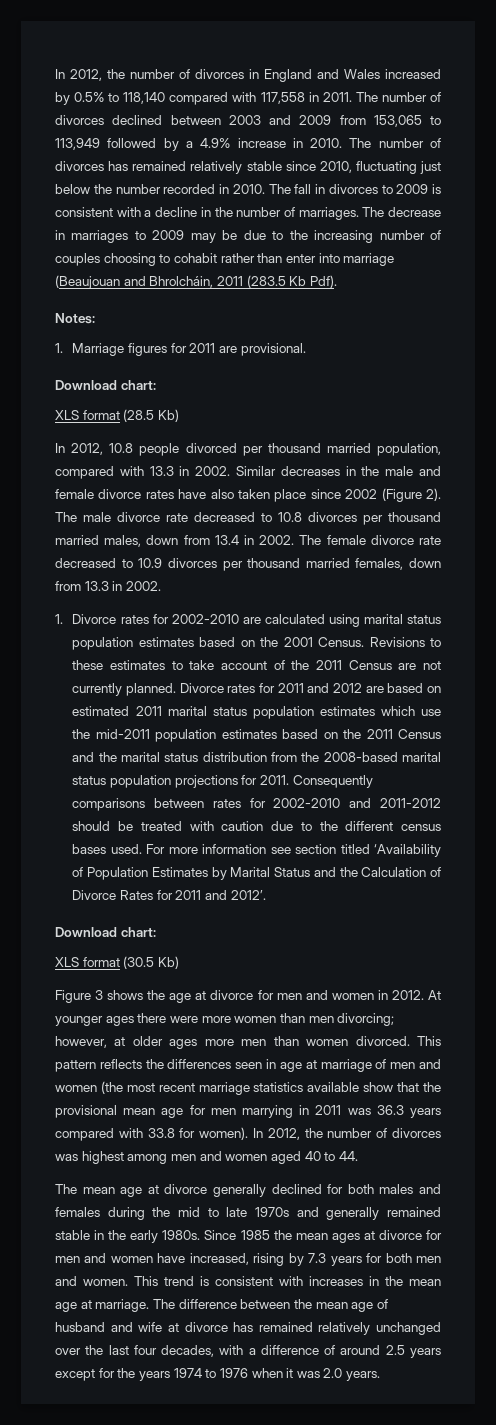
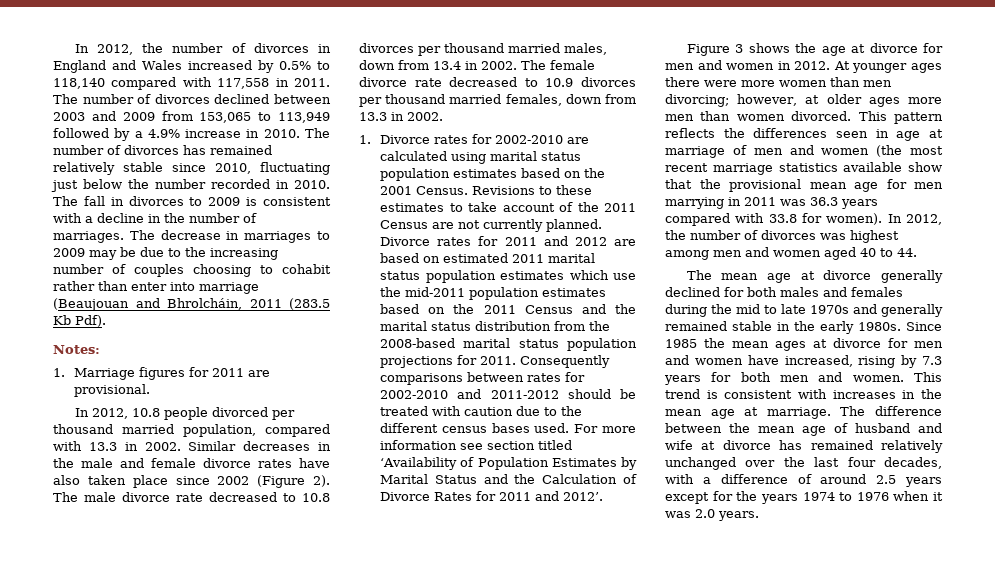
  1. Marriage figures for 2011 are provisional.
- Download chart:
- XLS format (28.5 Kb)
  For more information see section titled ‘Availability of Population Estimates by Marital Status and the Calculation of Divorce Rates for 2011 and 2012’.
- Download chart:
- XLS format (30.5 Kb)

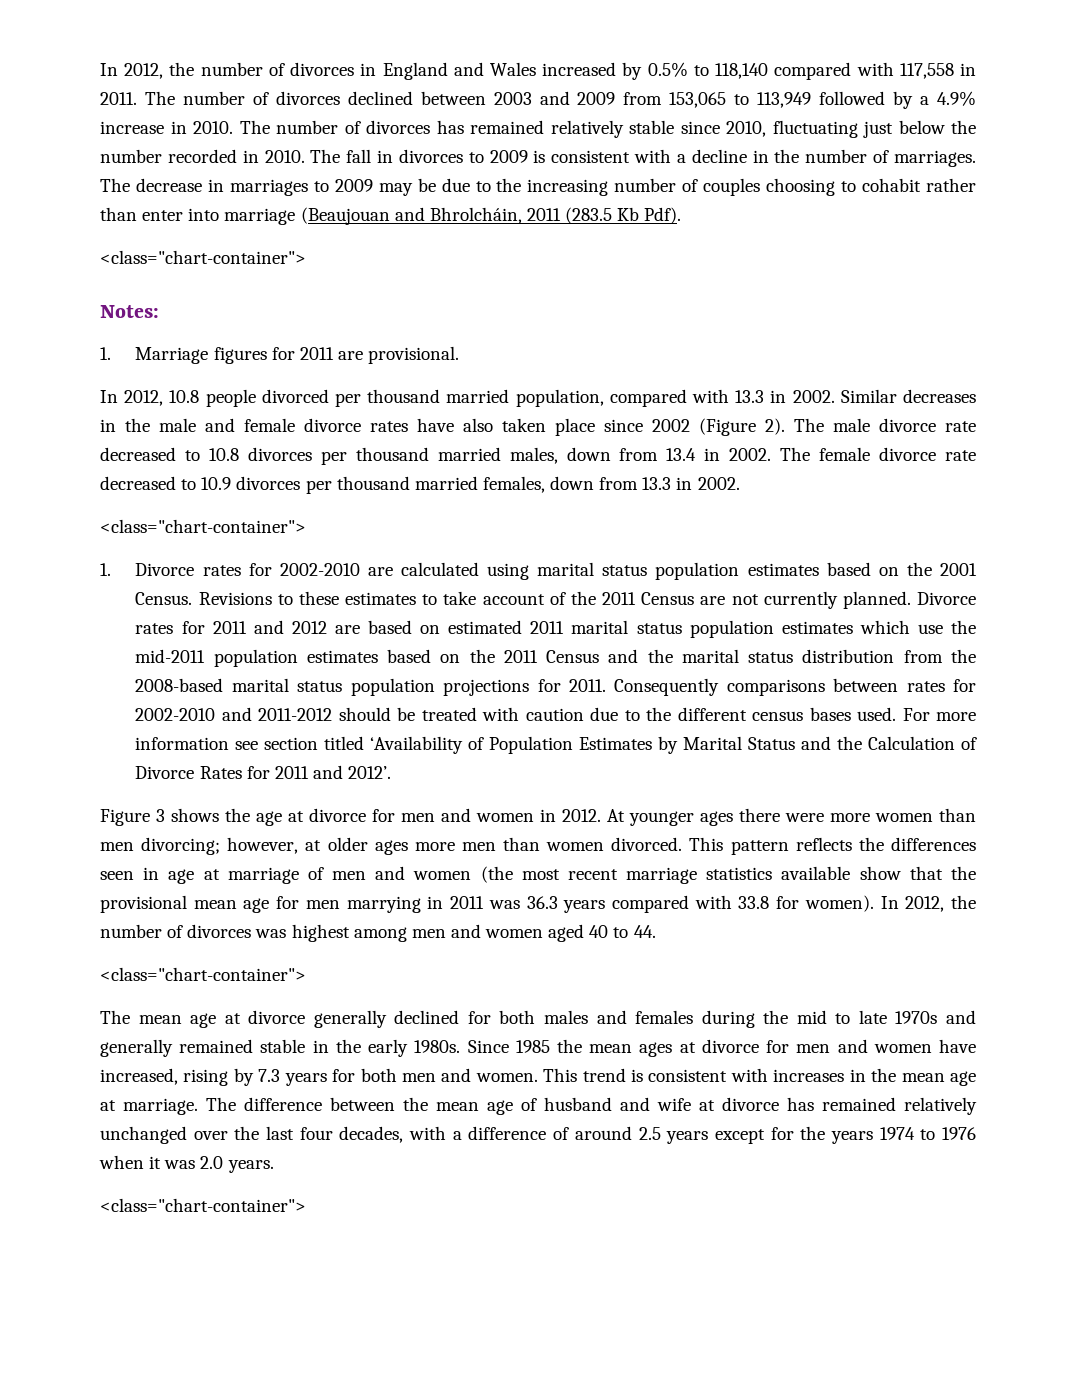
  The decrease in marriages to 2009 may be due to the increasing number of couples choosing to cohabit rather than enter into marriage (Beaujouan and Bhrolcháin, 2011 (283.5 Kb Pdf).
+ <class="chart-container">
  The female divorce rate decreased to 10.9 divorces per thousand married females, down from 13.3 in 2002.
+ <class="chart-container">
  In 2012, the number of divorces was highest among men and women aged 40 to 44.
+ <class="chart-container">
  The difference between the mean age of husband and wife at divorce has remained relatively unchanged over the last four decades, with a difference of around 2.5 years except for the years 1974 to 1976 when it was 2.0 years.
+ <class="chart-container">

